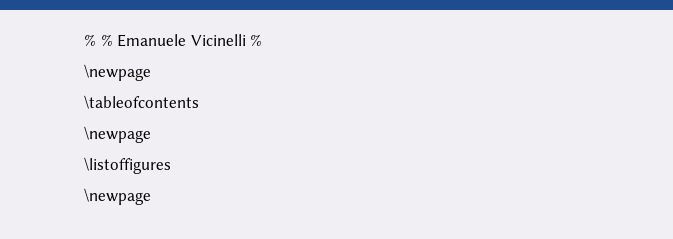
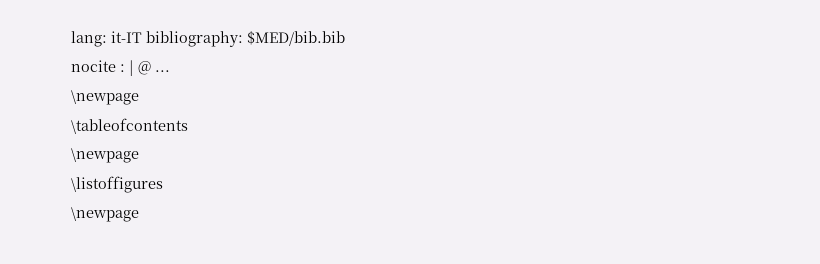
- % % Emanuele Vicinelli %
+ lang: it-IT bibliography: $MED/bib.bib
+ nocite : | @ ...

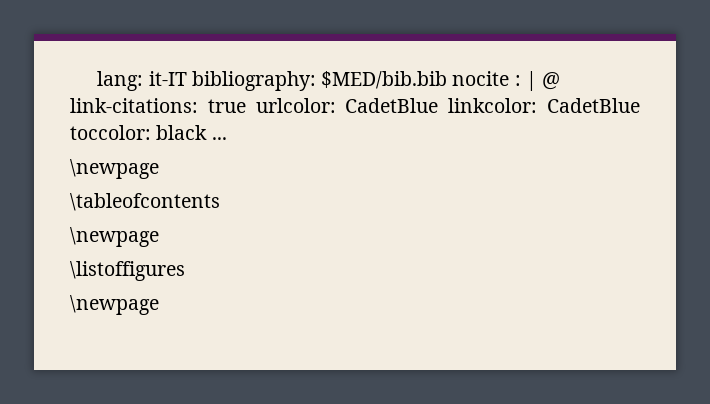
- lang: it-IT bibliography: $MED/bib.bib
- nocite : | @ ...
+ lang: it-IT bibliography: $MED/bib.bib nocite : | @ link-citations: true urlcolor: CadetBlue linkcolor: CadetBlue toccolor: black ...

